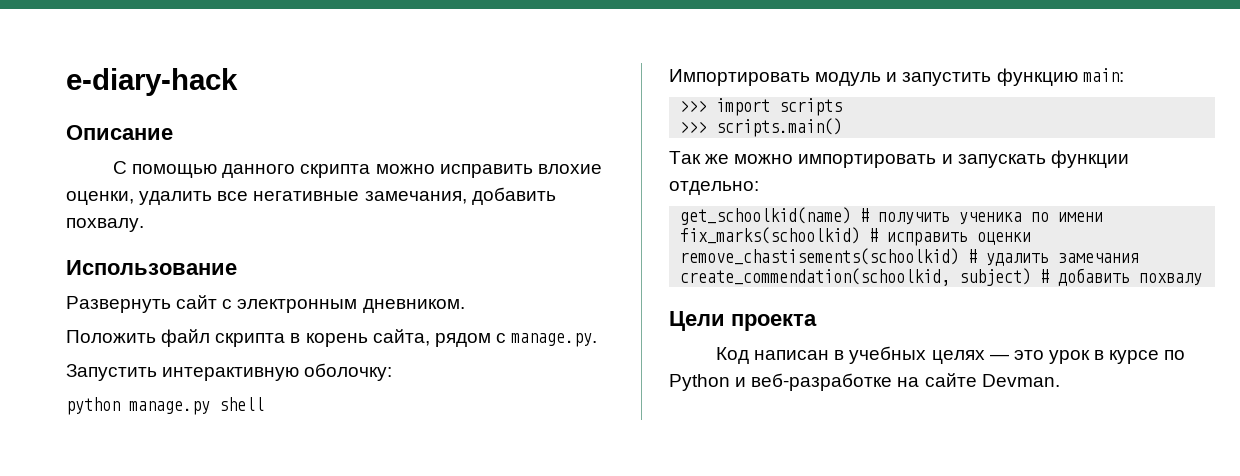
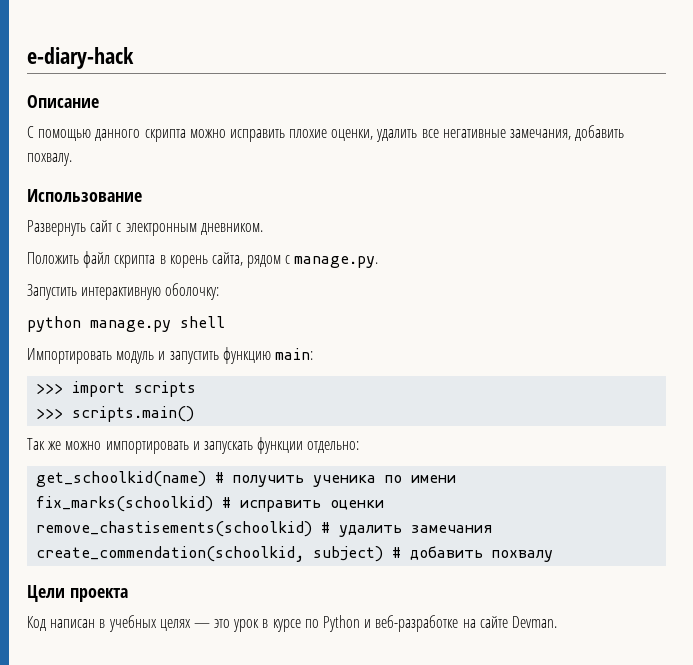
- С помощью данного скрипта можно иcправить влохие оценки, удалить все негативные замечания, добавить похвалу.
+ С помощью данного скрипта можно иcправить плохие оценки, удалить все негативные замечания, добавить похвалу.

